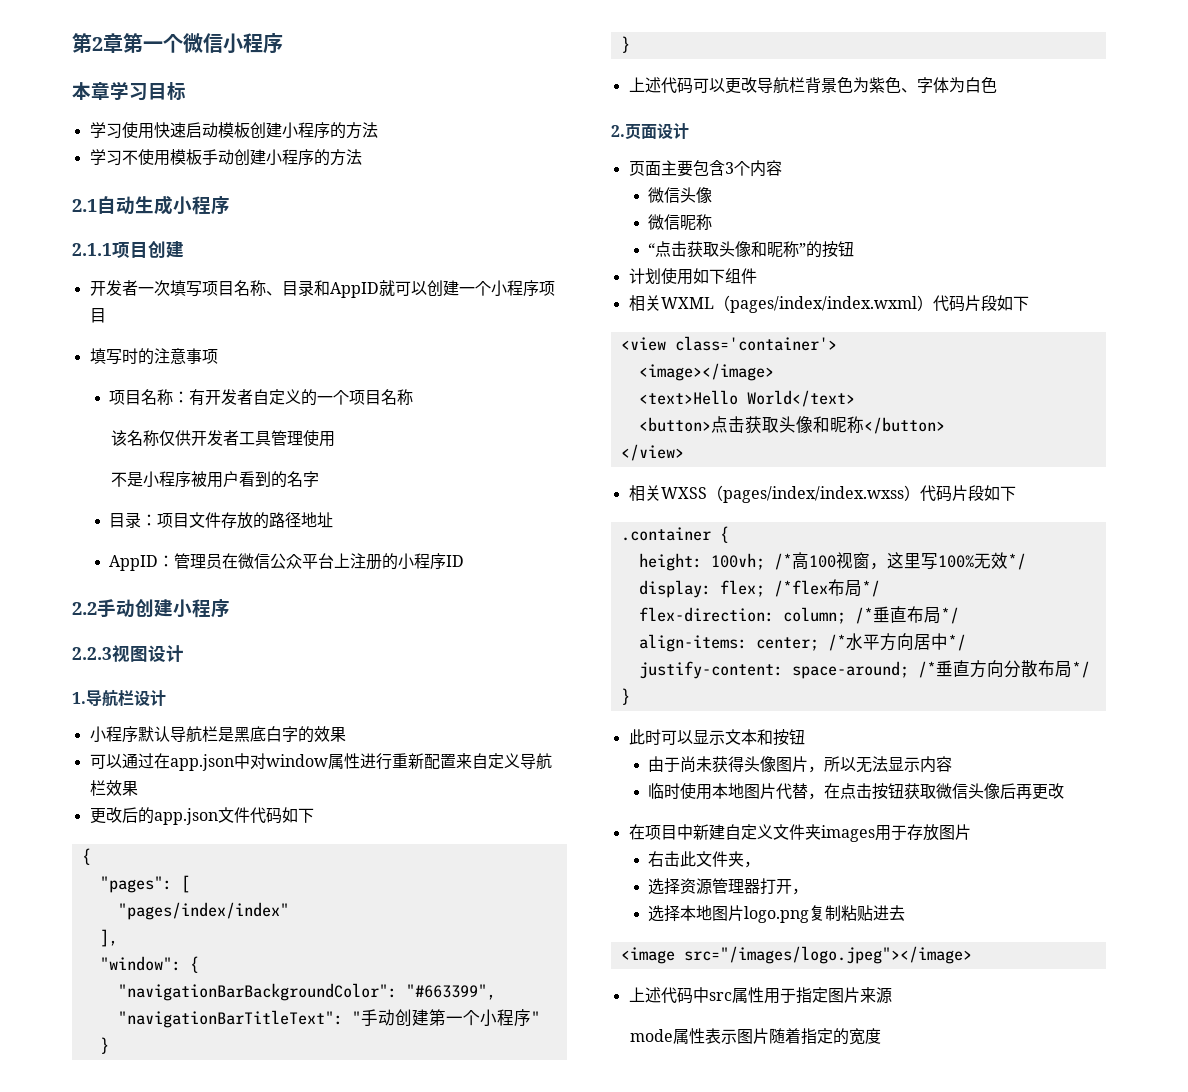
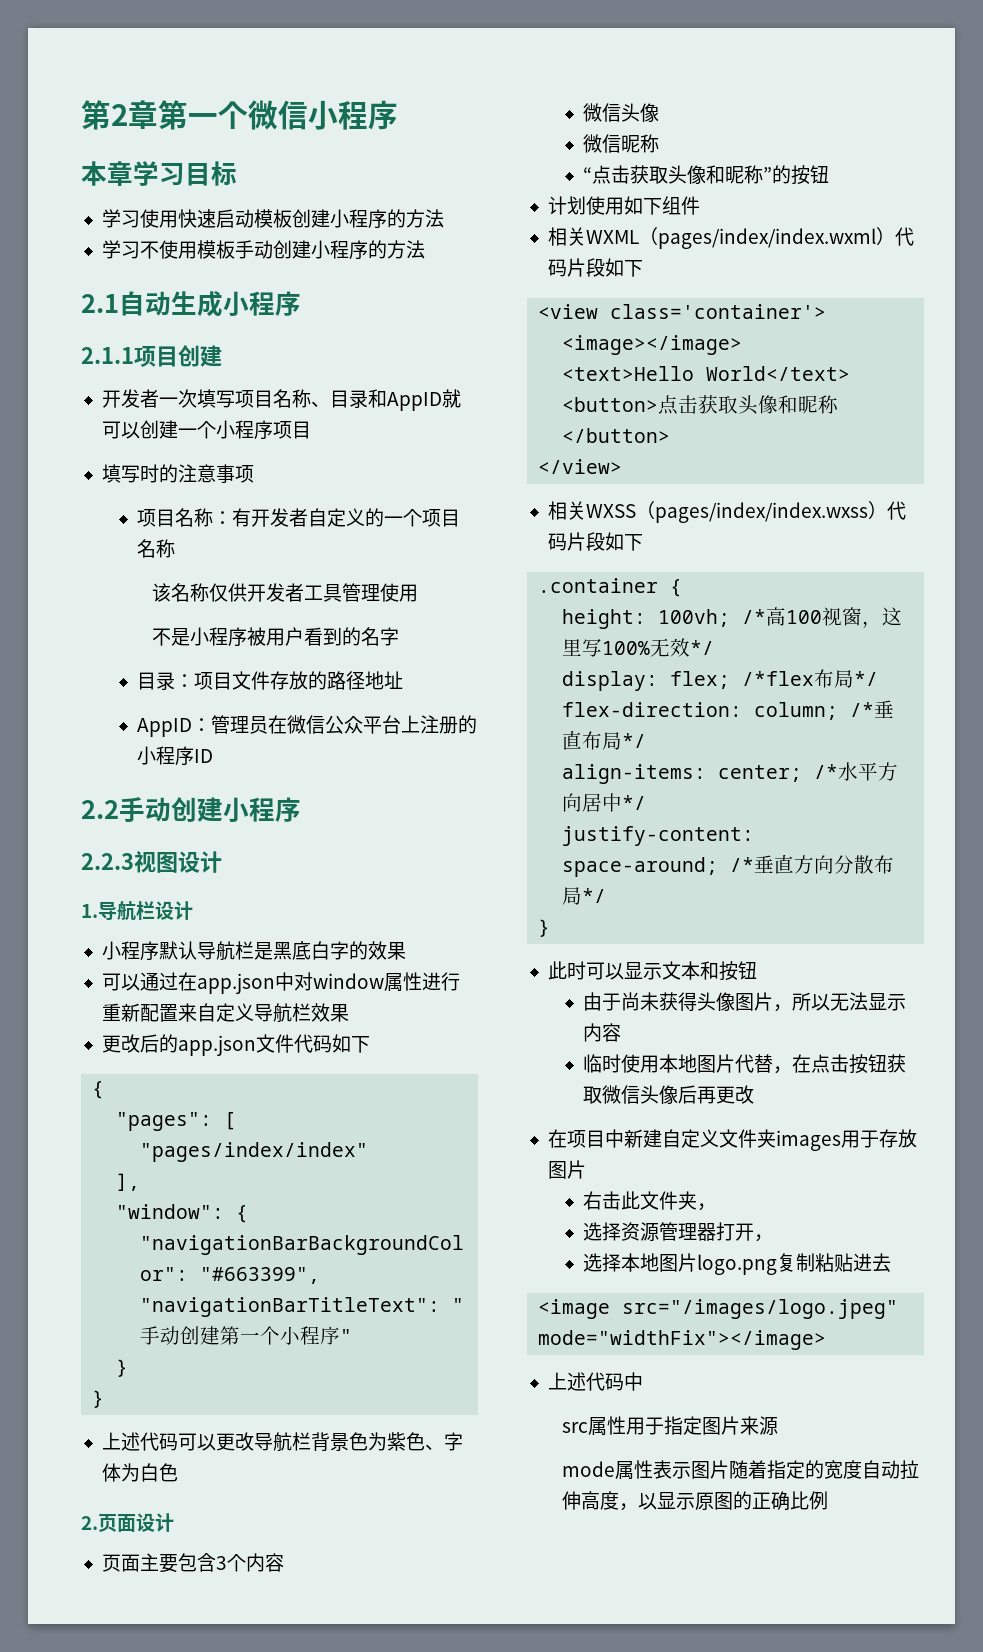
- <image src="/images/logo.jpeg"></image>
+ <image src="/images/logo.jpeg" mode="widthFix"></image>
- 上述代码中src属性用于指定图片来源
+ 上述代码中
+ src属性用于指定图片来源
- mode属性表示图片随着指定的宽度
+ mode属性表示图片随着指定的宽度自动拉伸高度，以显示原图的正确比例

